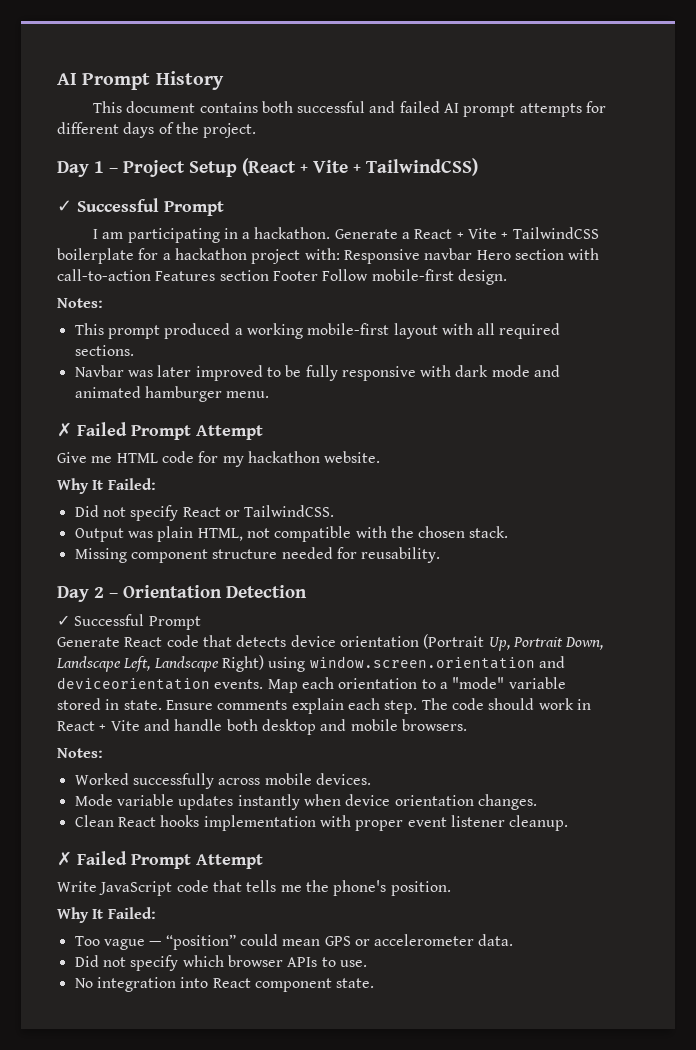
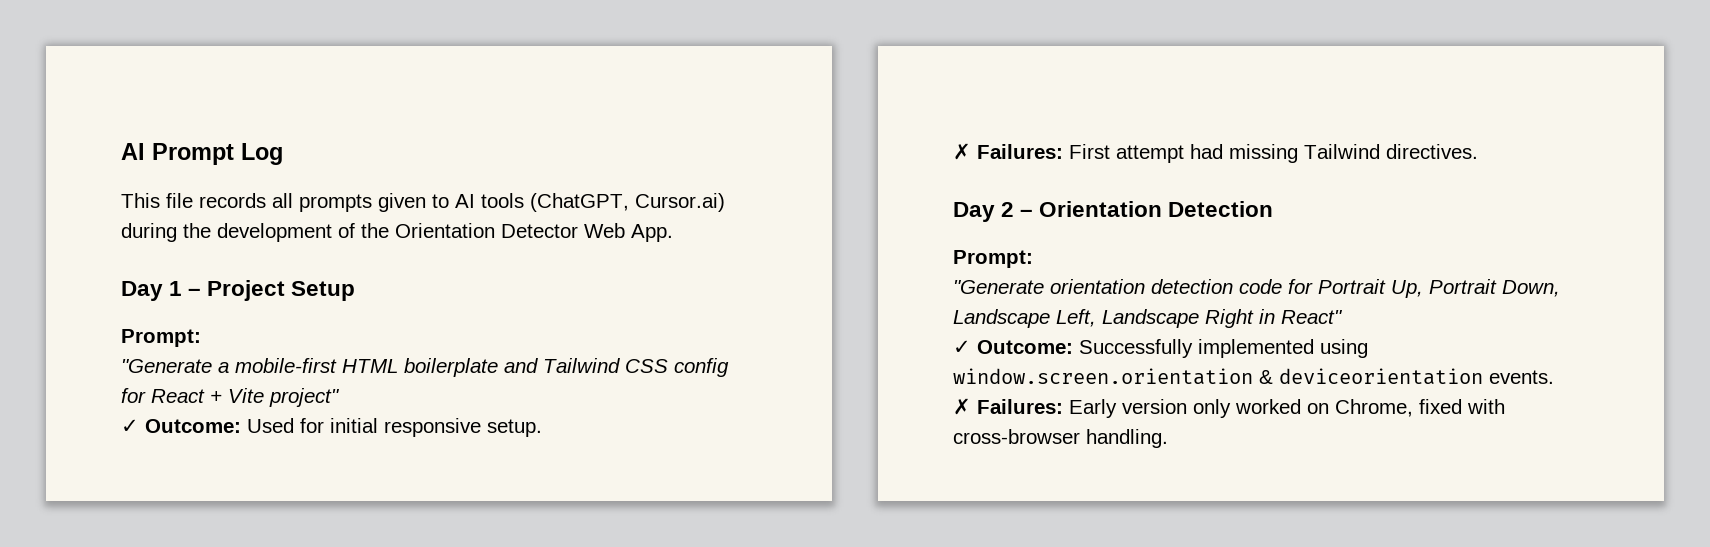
- AI Prompt History
- This document contains both successful and failed AI prompt attempts for different days of the project.
+ AI Prompt Log
+ This file records all prompts given to AI tools (ChatGPT, Cursor.ai) during the development of the Orientation Detector Web App.
- Day 1 – Project Setup (React + Vite + TailwindCSS)
- ✓ Successful Prompt
- I am participating in a hackathon. Generate a React + Vite + TailwindCSS boilerplate for a hackathon project with: Responsive navbar Hero section with call-to-action Features section Footer Follow mobile-first design.
- Notes:
- This prompt produced a working mobile-first layout with all required sections.
- Navbar was later improved to be fully responsive with dark mode and animated hamburger menu.
- ✗ Failed Prompt Attempt
- Give me HTML code for my hackathon website.
- Why It Failed:
- Did not specify React or TailwindCSS.
- Output was plain HTML, not compatible with the chosen stack.
- Missing component structure needed for reusability.
+ Day 1 – Project Setup
+ Prompt:
+ "Generate a mobile-first HTML boilerplate and Tailwind CSS config for React + Vite project"
+ ✓ Outcome: Used for initial responsive setup.
+ ✗ Failures: First attempt had missing Tailwind directives.
  Day 2 – Orientation Detection
- ✓ Successful Prompt
- Generate React code that detects device orientation (Portrait Up, Portrait Down, Landscape Left, Landscape Right) using window.screen.orientation and deviceorientation events. Map each orientation to a "mode" variable stored in state. Ensure comments explain each step. The code should work in React + Vite and handle both desktop and mobile browsers.
- Notes:
- Worked successfully across mobile devices.
- Mode variable updates instantly when device orientation changes.
- Clean React hooks implementation with proper event listener cleanup.
- ✗ Failed Prompt Attempt
- Write JavaScript code that tells me the phone's position.
- Why It Failed:
- Too vague — “position” could mean GPS or accelerometer data.
- Did not specify which browser APIs to use.
- No integration into React component state.
+ Prompt:
+ "Generate orientation detection code for Portrait Up, Portrait Down, Landscape Left, Landscape Right in React"
+ ✓ Outcome: Successfully implemented using window.screen.orientation & deviceorientation events.
+ ✗ Failures: Early version only worked on Chrome, fixed with cross-browser handling.

